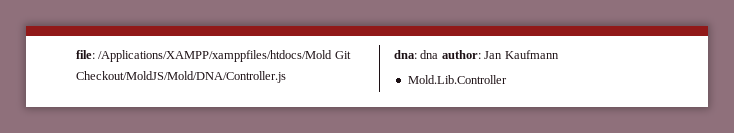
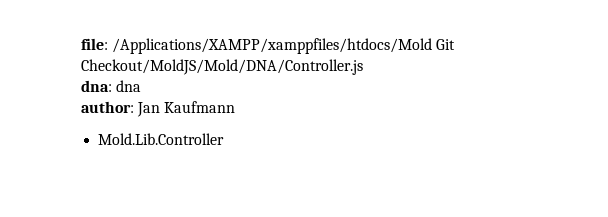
- dna: dna author: Jan Kaufmann
+ dna: dna
+ author: Jan Kaufmann

